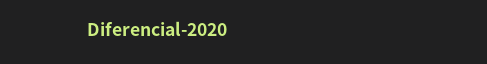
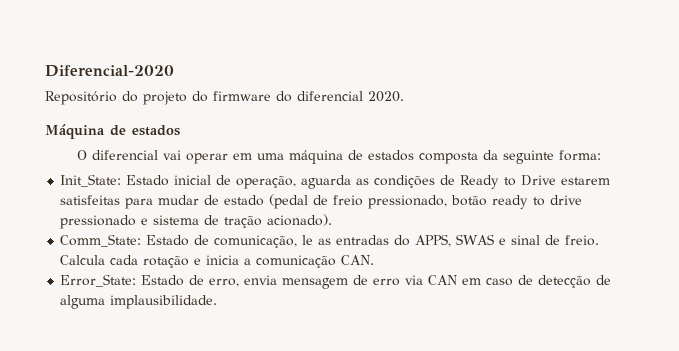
+ Repositório do projeto do firmware do diferencial 2020.
+ Máquina de estados
+ O diferencial vai operar em uma máquina de estados composta da seguinte forma:
+ Init_State: Estado inicial de operação, aguarda as condições de Ready to Drive estarem satisfeitas para mudar de estado (pedal de freio pressionado, botão ready to drive pressionado e sistema de tração acionado).
+ Comm_State: Estado de comunicação, le as entradas do APPS, SWAS e sinal de freio. Calcula cada rotação e inicia a comunicação CAN.
+ Error_State: Estado de erro, envia mensagem de erro via CAN em caso de detecção de alguma implausibilidade.

